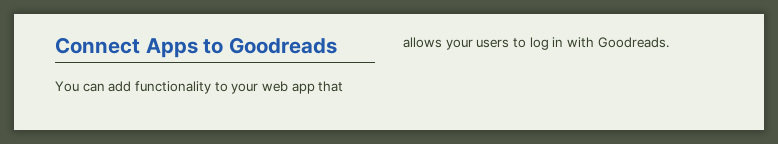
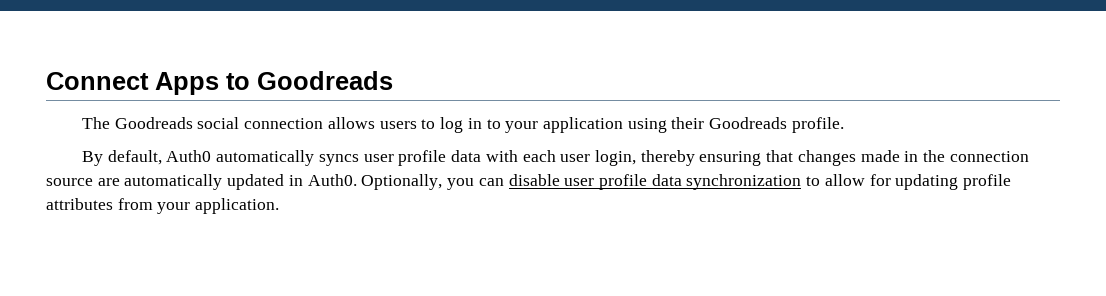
- You can add functionality to your web app that allows your users to log in with Goodreads.
+ The Goodreads social connection allows users to log in to your application using their Goodreads profile.
+ By default, Auth0 automatically syncs user profile data with each user login, thereby ensuring that changes made in the connection source are automatically updated in Auth0. Optionally, you can disable user profile data synchronization to allow for updating profile attributes from your application.

